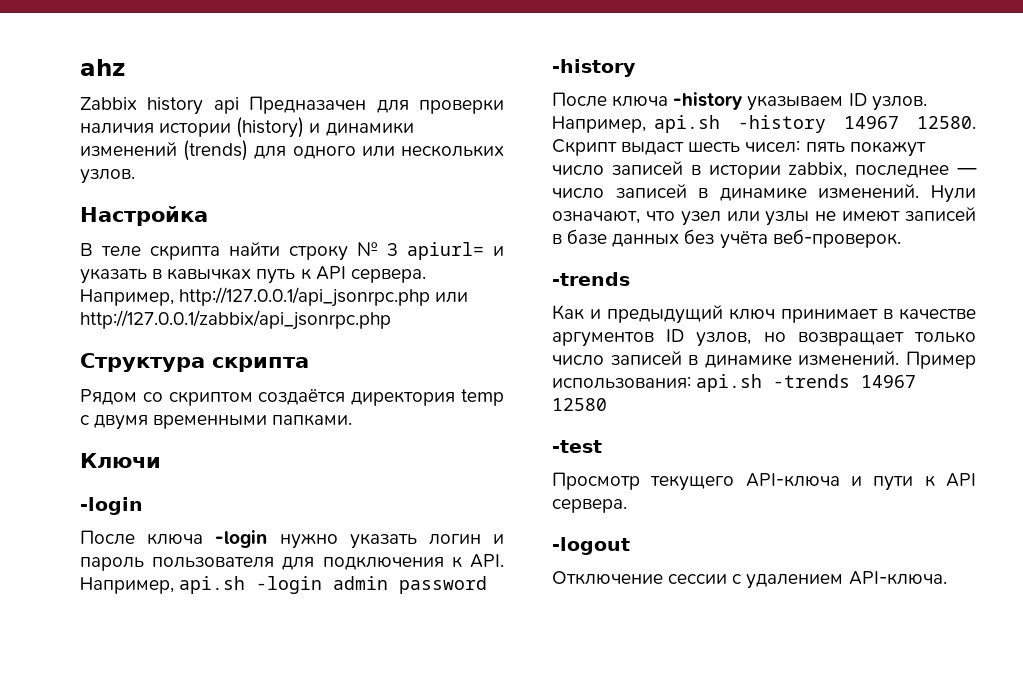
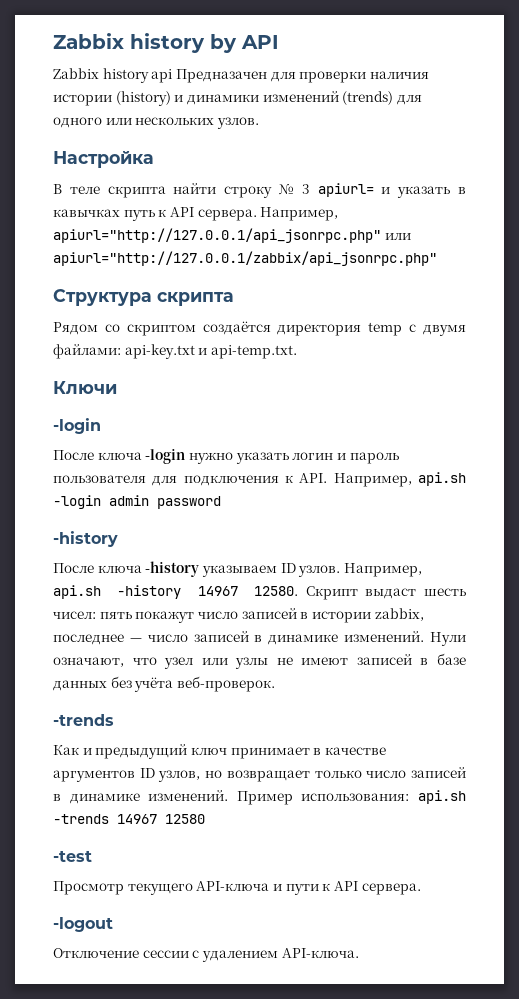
- ahz
+ Zabbix history by API
- Например, http://127.0.0.1/api_jsonrpc.php или http://127.0.0.1/zabbix/api_jsonrpc.php
+ Например, apiurl="http://127.0.0.1/api_jsonrpc.php" или apiurl="http://127.0.0.1/zabbix/api_jsonrpc.php"
- Рядом со скриптом создаётся директория temp с двумя временными папками.
+ Рядом со скриптом создаётся директория temp с двумя файлами: api-key.txt и api-temp.txt.

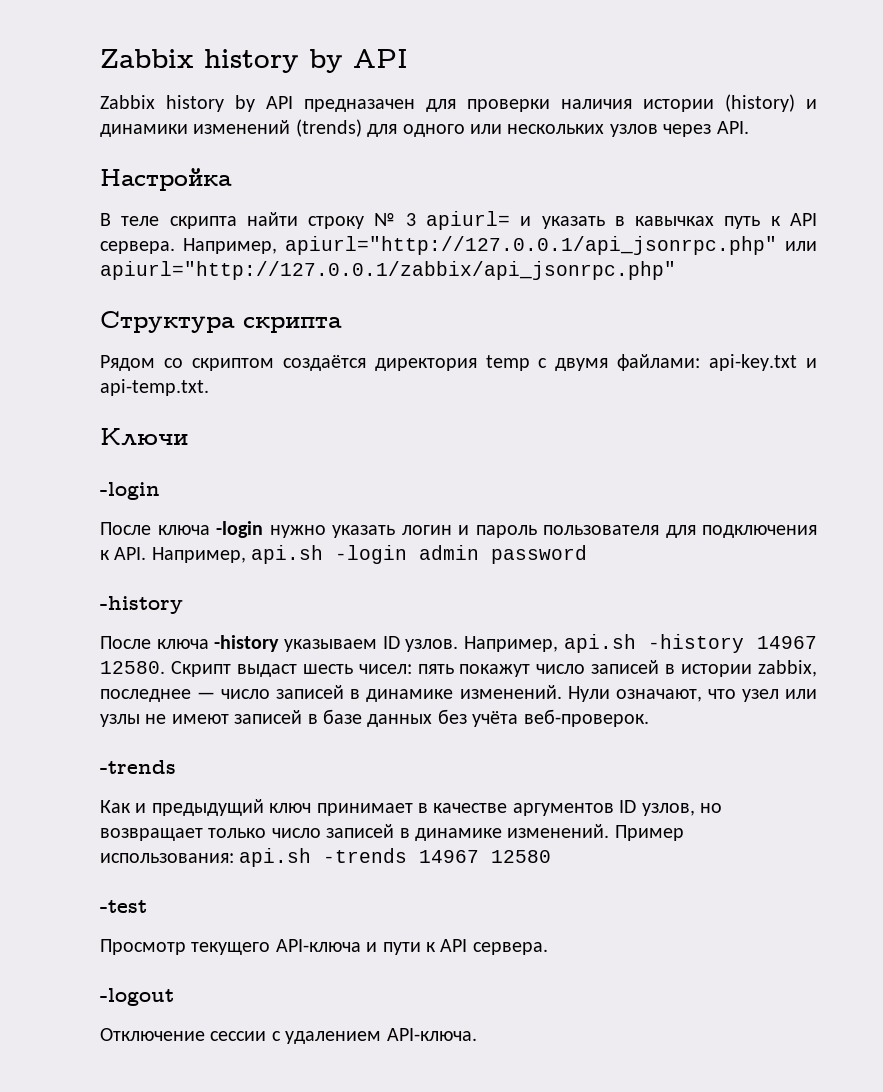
- Zabbix history api Предназачен для проверки наличия истории (history) и динамики изменений (trends) для одного или нескольких узлов.
+ Zabbix history by API предназачен для проверки наличия истории (history) и динамики изменений (trends) для одного или нескольких узлов через API.

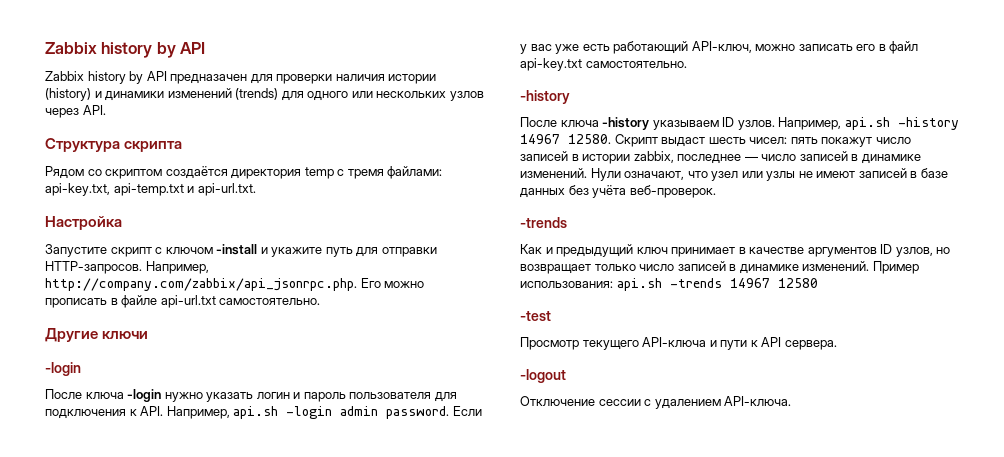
- Настройка
- В теле скрипта найти строку № 3 apiurl= и указать в кавычках путь к API сервера. Например, apiurl="http://127.0.0.1/api_jsonrpc.php" или apiurl="http://127.0.0.1/zabbix/api_jsonrpc.php"
- Рядом со скриптом создаётся директория temp с двумя файлами: api-key.txt и api-temp.txt.
- Ключи
+ Рядом со скриптом создаётся директория temp с тремя файлами: api-key.txt, api-temp.txt и api-url.txt.
+ Настройка
+ Запустите скрипт с ключом -install и укажите путь для отправки HTTP-запросов. Например, http://company.com/zabbix/api_jsonrpc.php. Его можно прописать в файле api-url.txt самостоятельно.
+ Другие ключи
- После ключа -login нужно указать логин и пароль пользователя для подключения к API. Например, api.sh -login admin password
+ После ключа -login нужно указать логин и пароль пользователя для подключения к API. Например, api.sh -login admin password. Если у вас уже есть работающий API-ключ, можно записать его в файл api-key.txt самостоятельно.

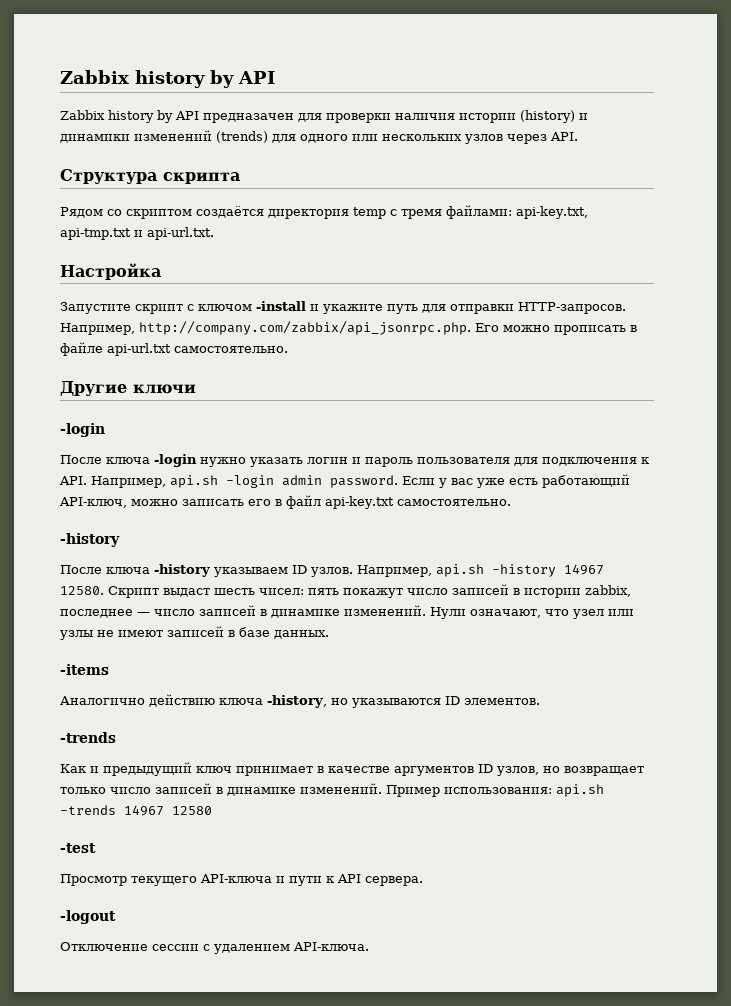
- Рядом со скриптом создаётся директория temp с тремя файлами: api-key.txt, api-temp.txt и api-url.txt.
+ Рядом со скриптом создаётся директория temp с тремя файлами: api-key.txt, api-tmp.txt и api-url.txt.
- Нули означают, что узел или узлы не имеют записей в базе данных без учёта веб-проверок.
+ Нули означают, что узел или узлы не имеют записей в базе данных.
+ -items
+ Аналогично действию ключа -history, но указываются ID элементов.

